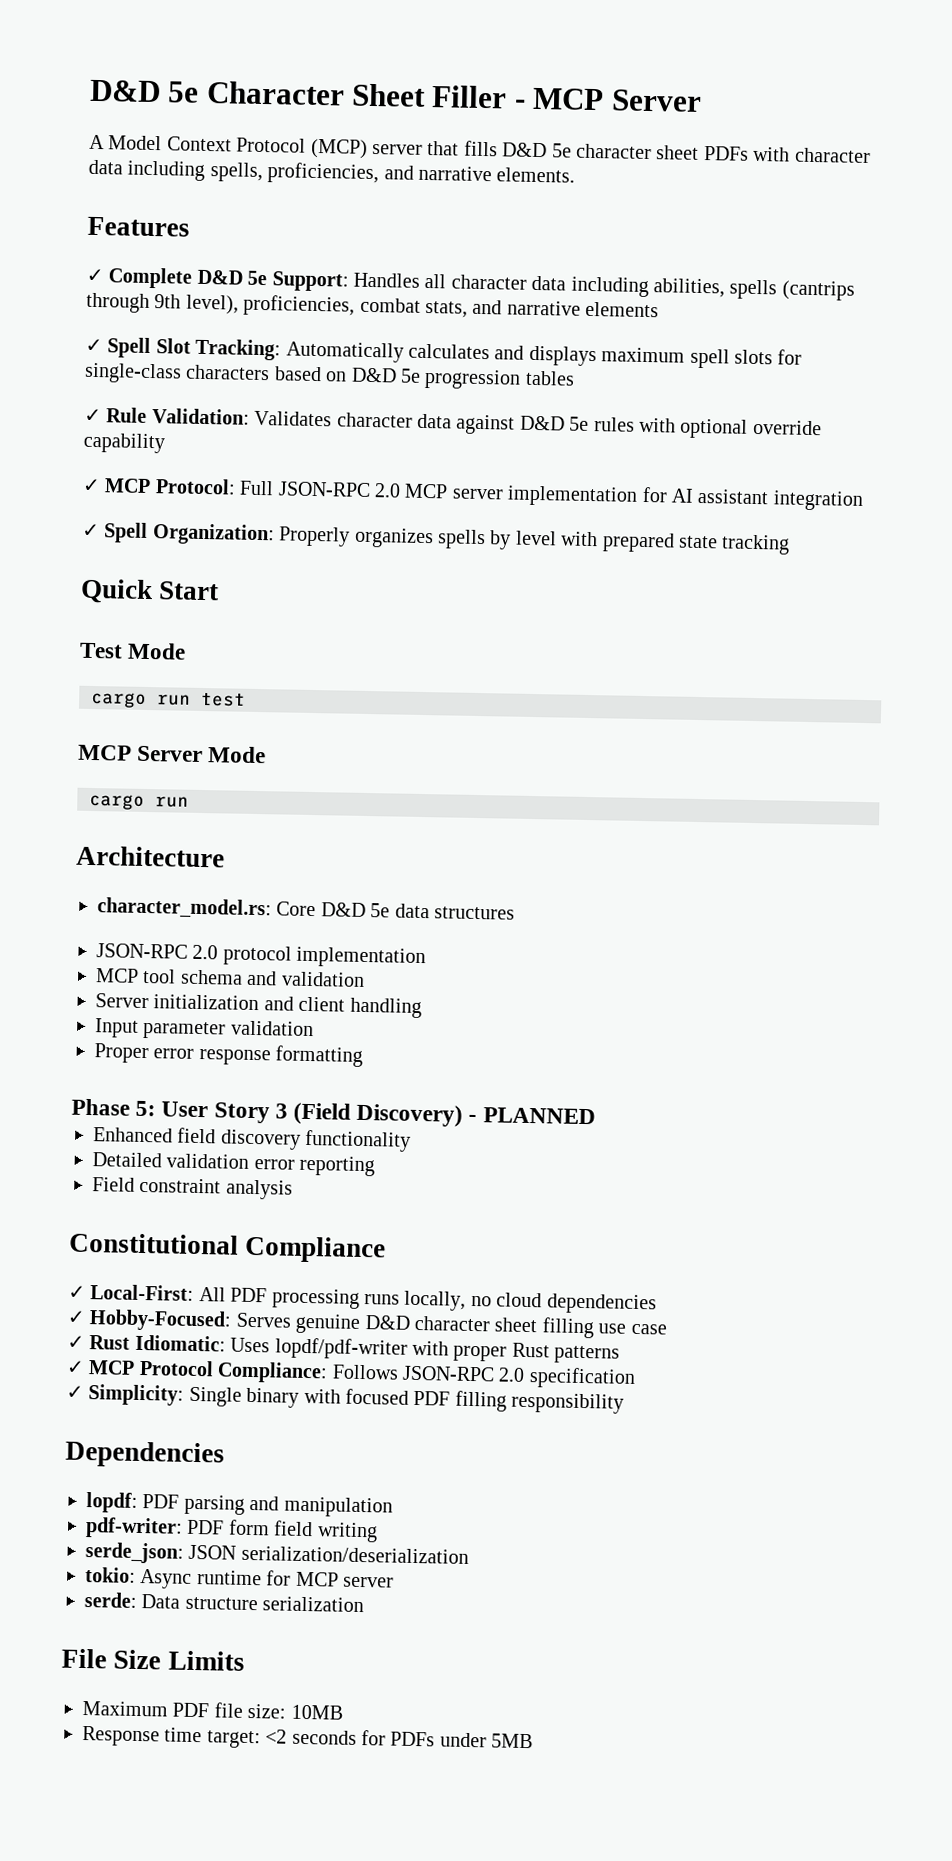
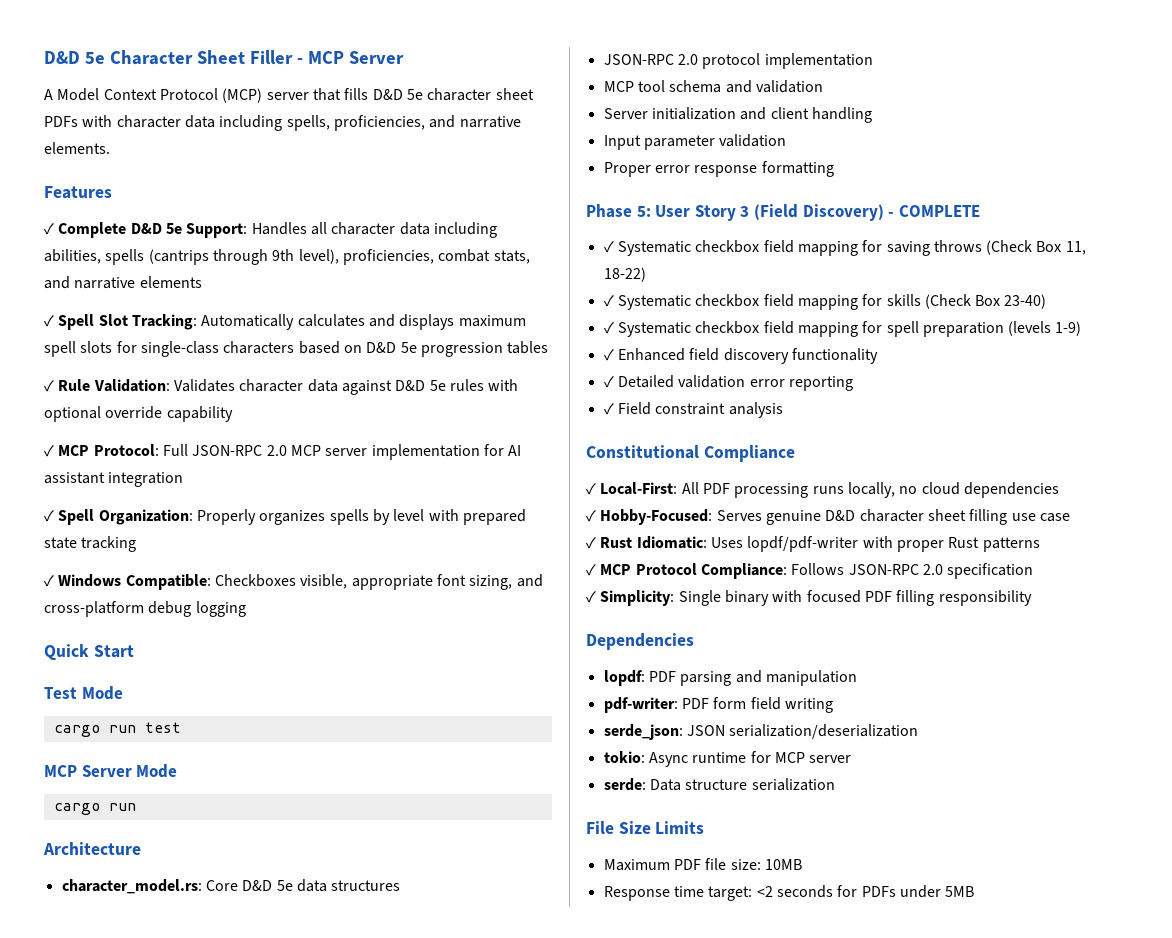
+ ✓ Windows Compatible: Checkboxes visible, appropriate font sizing, and cross-platform debug logging
- Phase 5: User Story 3 (Field Discovery) - PLANNED
- Enhanced field discovery functionality
+ Phase 5: User Story 3 (Field Discovery) - COMPLETE
+ ✓ Systematic checkbox field mapping for saving throws (Check Box 11, 18-22)
+ ✓ Systematic checkbox field mapping for skills (Check Box 23-40)
+ ✓ Systematic checkbox field mapping for spell preparation (levels 1-9)
+ ✓ Enhanced field discovery functionality
- Detailed validation error reporting
+ ✓ Detailed validation error reporting
- Field constraint analysis
+ ✓ Field constraint analysis

